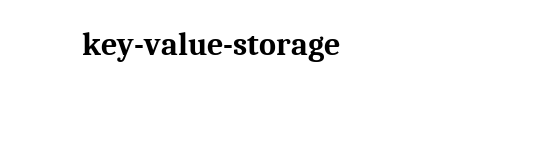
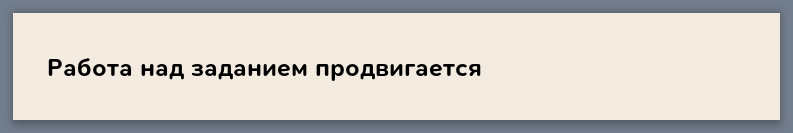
- key-value-storage
+ Работа над заданием продвигается

